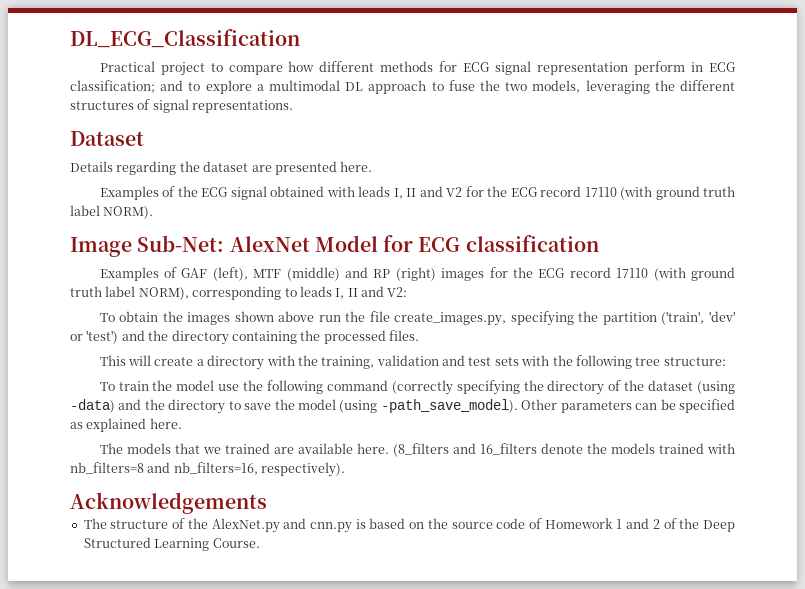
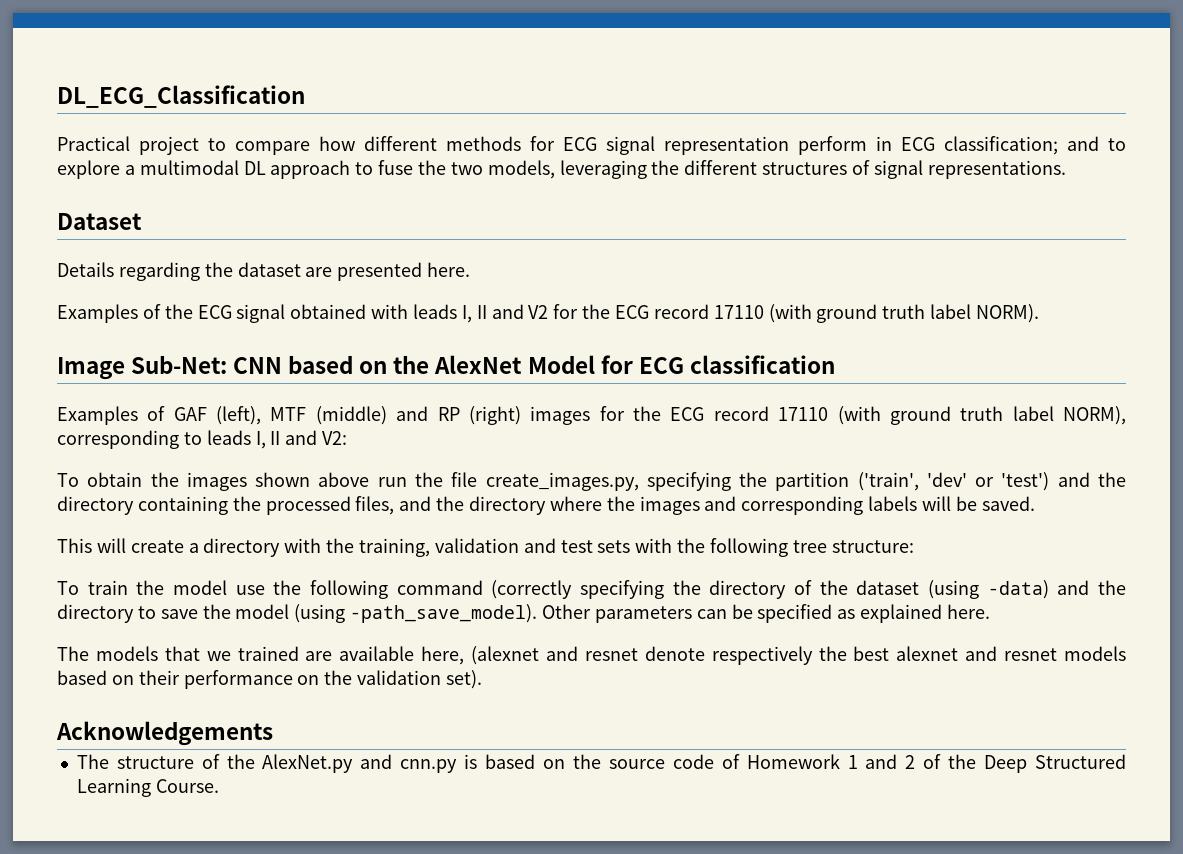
- Image Sub-Net: AlexNet Model for ECG classification
+ Image Sub-Net: CNN based on the AlexNet Model for ECG classification
- To obtain the images shown above run the file create_images.py, specifying the partition ('train', 'dev' or 'test') and the directory containing the processed files.
+ To obtain the images shown above run the file create_images.py, specifying the partition ('train', 'dev' or 'test') and the directory containing the processed files, and the directory where the images and corresponding labels will be saved.
- The models that we trained are available here. (8_filters and 16_filters denote the models trained with nb_filters=8 and nb_filters=16, respectively).
+ The models that we trained are available here, (alexnet and resnet denote respectively the best alexnet and resnet models based on their performance on the validation set).

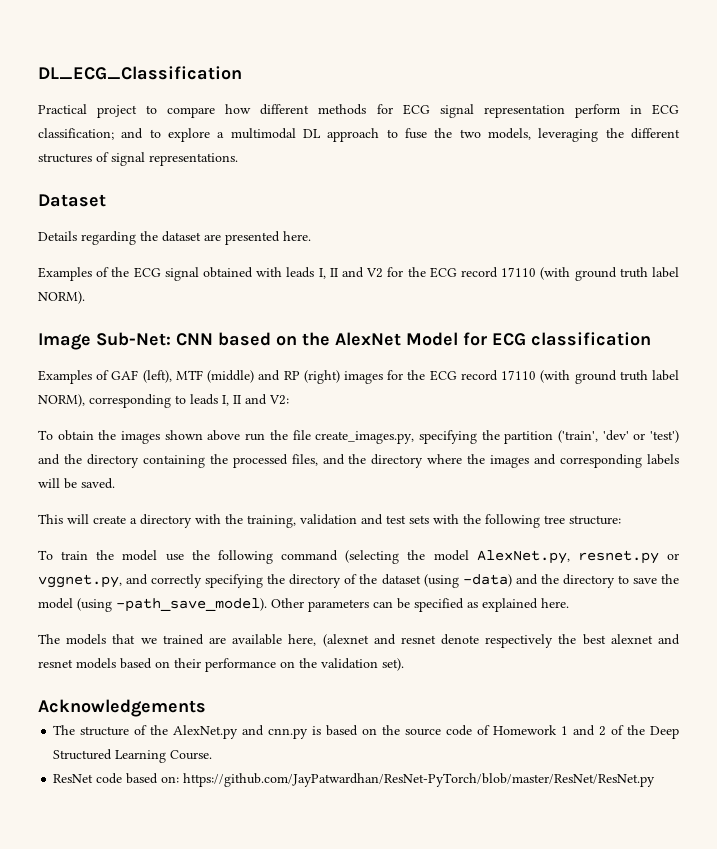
- To train the model use the following command (correctly specifying the directory of the dataset (using -data) and the directory to save the model (using -path_save_model).
+ To train the model use the following command (selecting the model AlexNet.py, resnet.py or vggnet.py, and correctly specifying the directory of the dataset (using -data) and the directory to save the model (using -path_save_model).
+ ResNet code based on: https://github.com/JayPatwardhan/ResNet-PyTorch/blob/master/ResNet/ResNet.py

